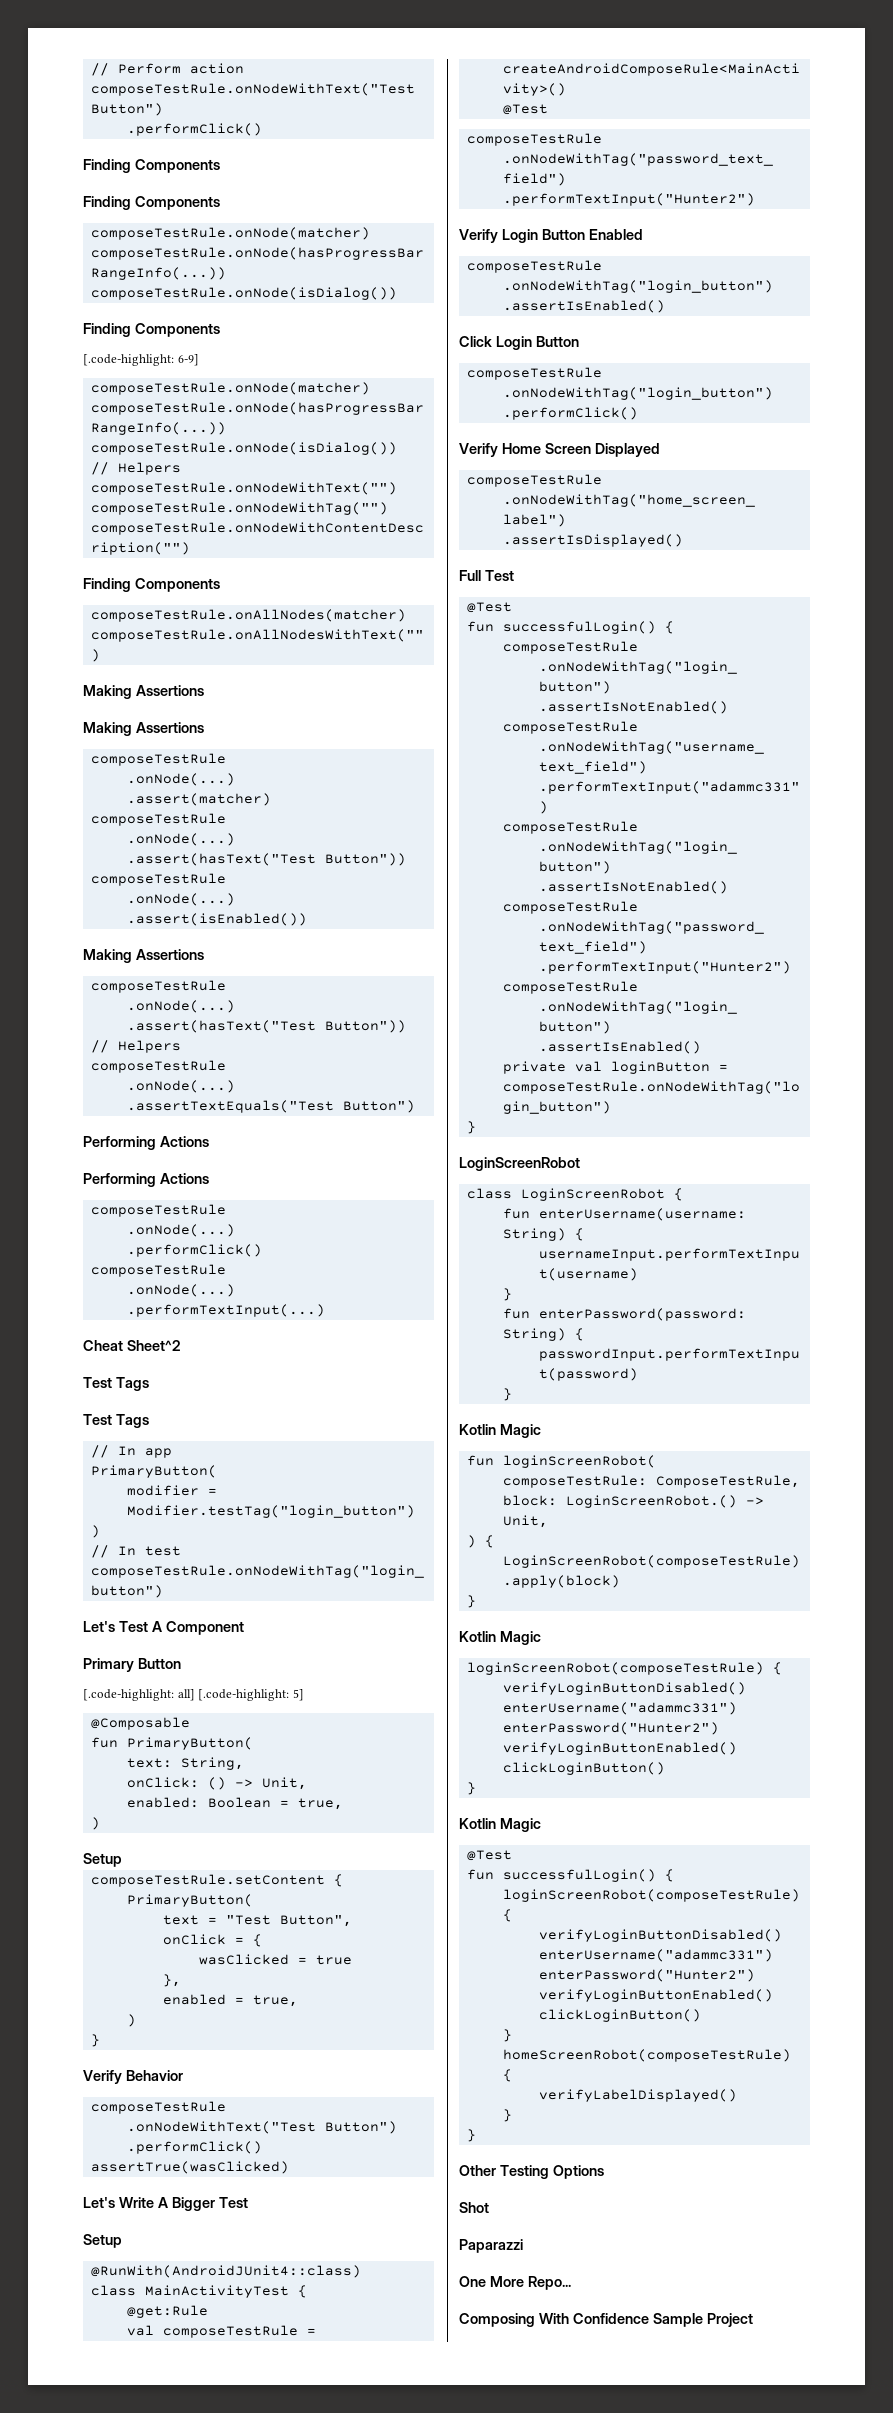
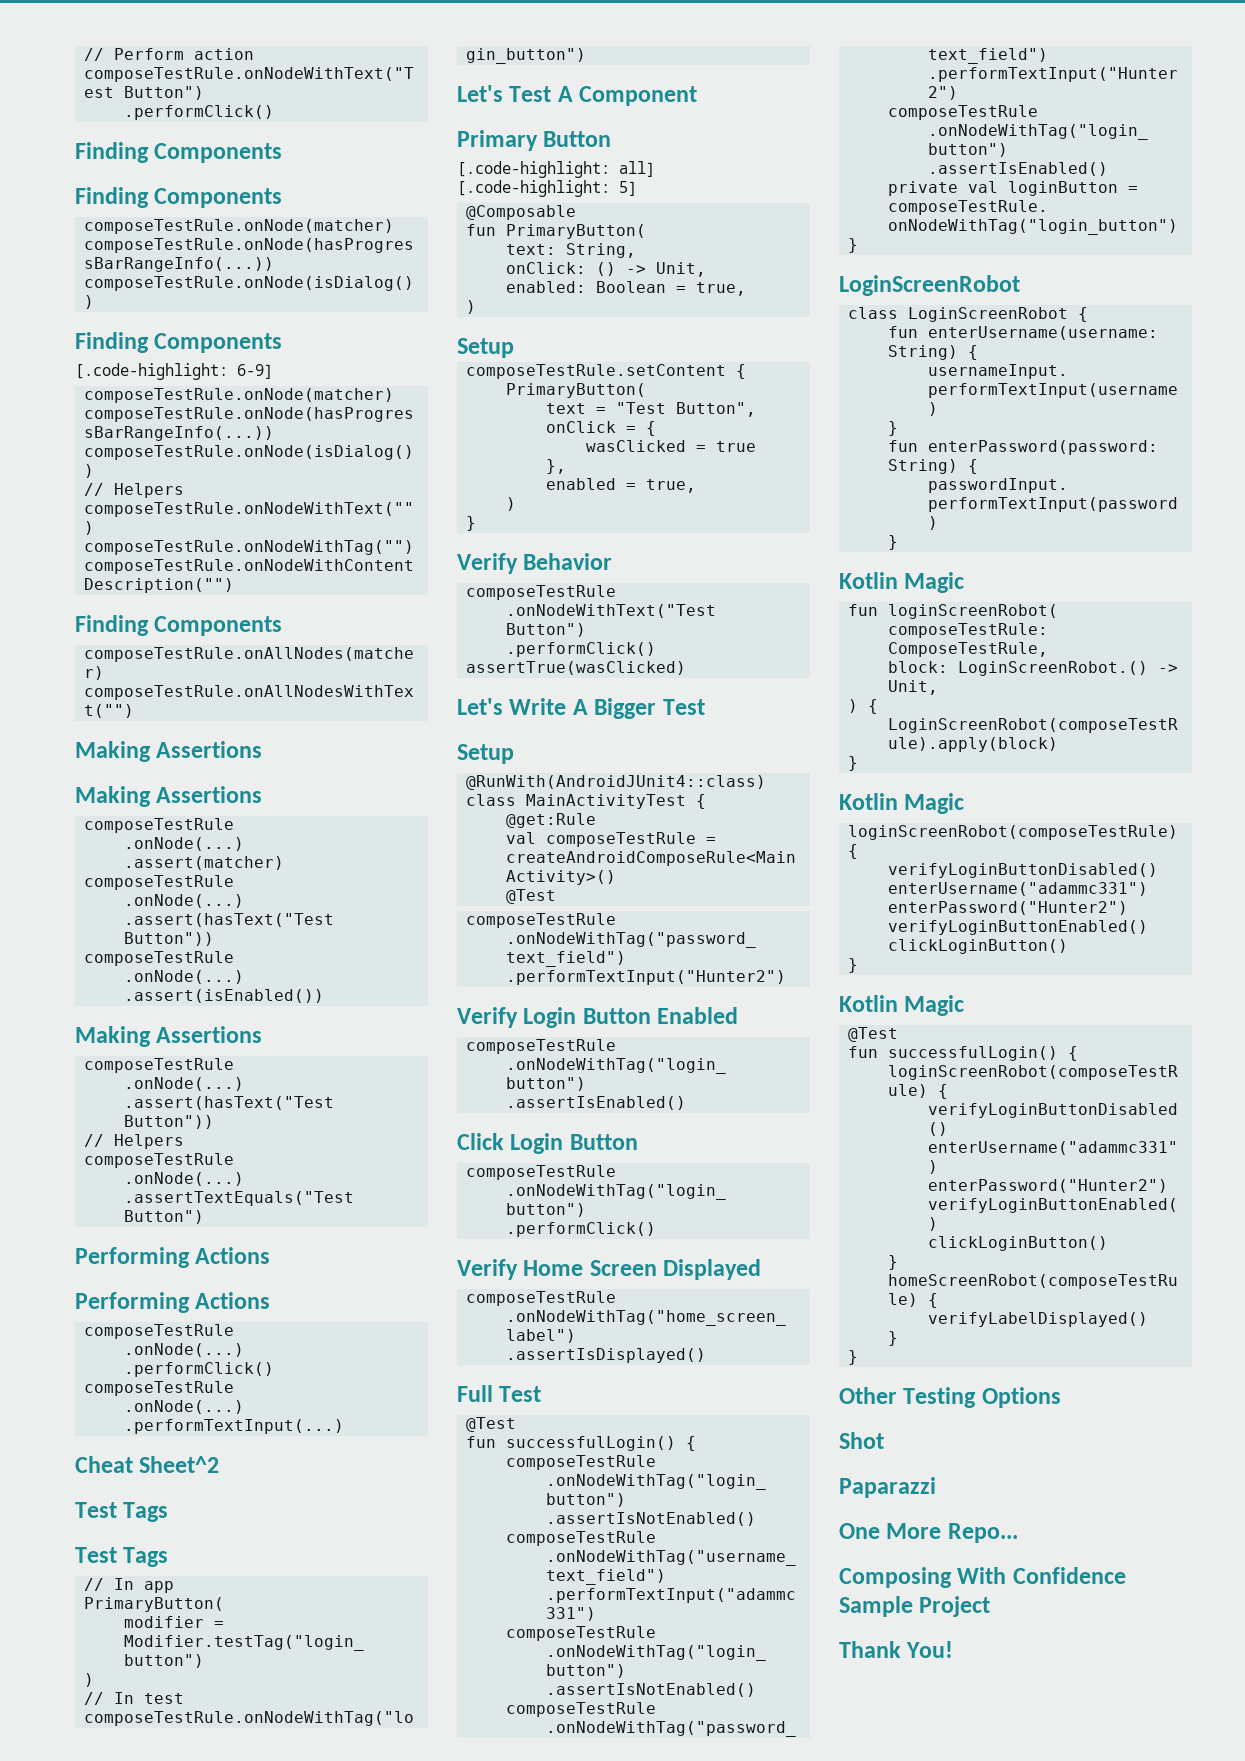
+ Thank You!

